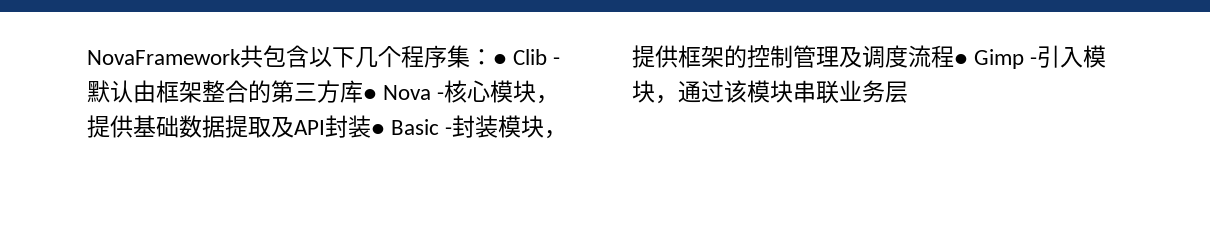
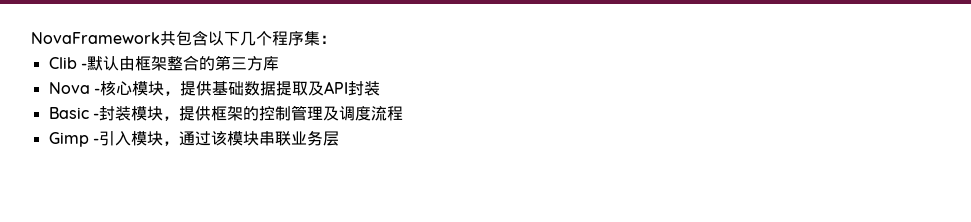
- NovaFramework共包含以下几个程序集：● Clib -默认由框架整合的第三方库● Nova -核心模块，提供基础数据提取及API封装● Basic -封装模块，提供框架的控制管理及调度流程● Gimp -引入模块，通过该模块串联业务层
+ NovaFramework共包含以下几个程序集：
+ Clib -默认由框架整合的第三方库
+ Nova -核心模块，提供基础数据提取及API封装
+ Basic -封装模块，提供框架的控制管理及调度流程
+ Gimp -引入模块，通过该模块串联业务层

